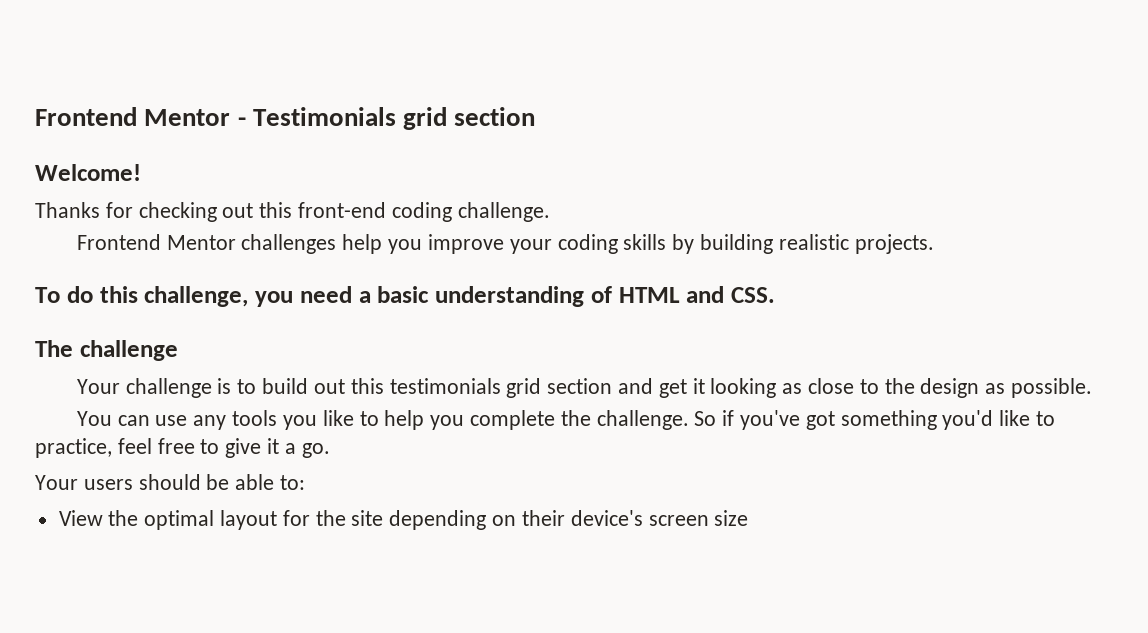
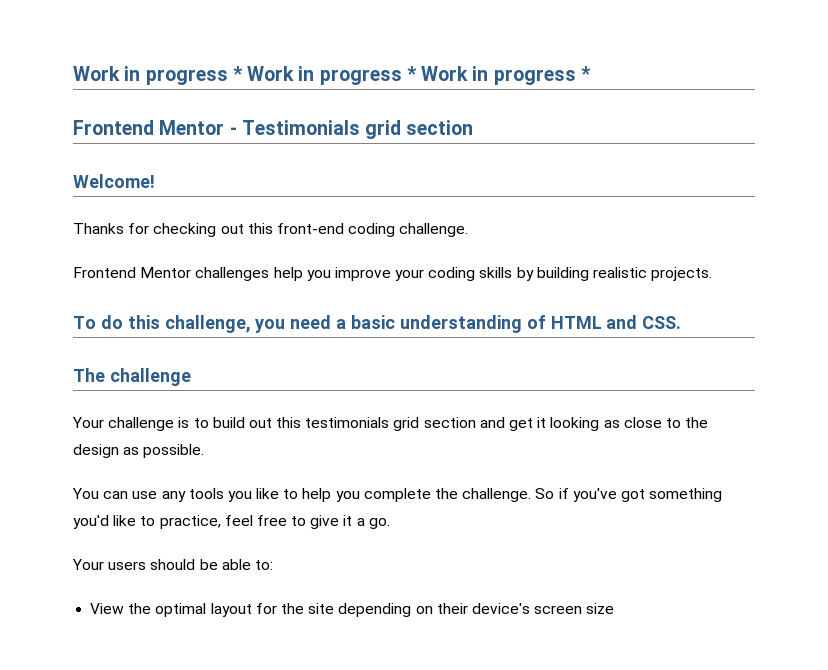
+ Work in progress * Work in progress * Work in progress *

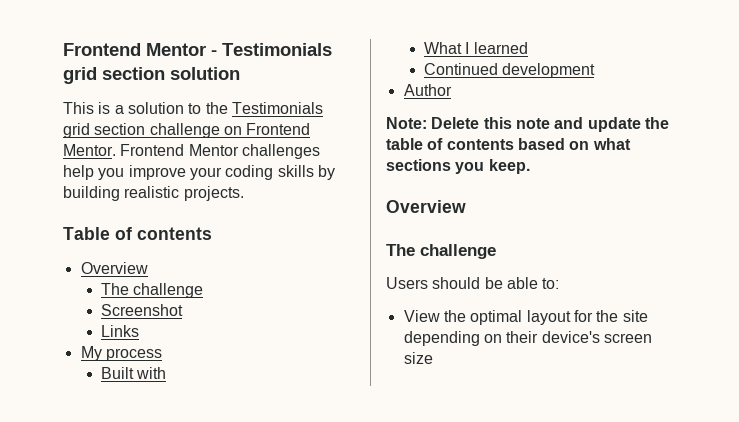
- Work in progress * Work in progress * Work in progress *
- Frontend Mentor - Testimonials grid section
- Welcome!
- Thanks for checking out this front-end coding challenge.
- Frontend Mentor challenges help you improve your coding skills by building realistic projects.
+ Frontend Mentor - Testimonials grid section solution
+ This is a solution to the Testimonials grid section challenge on Frontend Mentor. Frontend Mentor challenges help you improve your coding skills by building realistic projects.
- To do this challenge, you need a basic understanding of HTML and CSS.
+ Table of contents
+ Overview
  The challenge
- Your challenge is to build out this testimonials grid section and get it looking as close to the design as possible.
- You can use any tools you like to help you complete the challenge. So if you've got something you'd like to practice, feel free to give it a go.
- Your users should be able to:
+ Screenshot
+ Links
+ My process
+ Built with
+ What I learned
+ Continued development
+ Author
+ Note: Delete this note and update the table of contents based on what sections you keep.
+ Overview
+ The challenge
+ Users should be able to:

